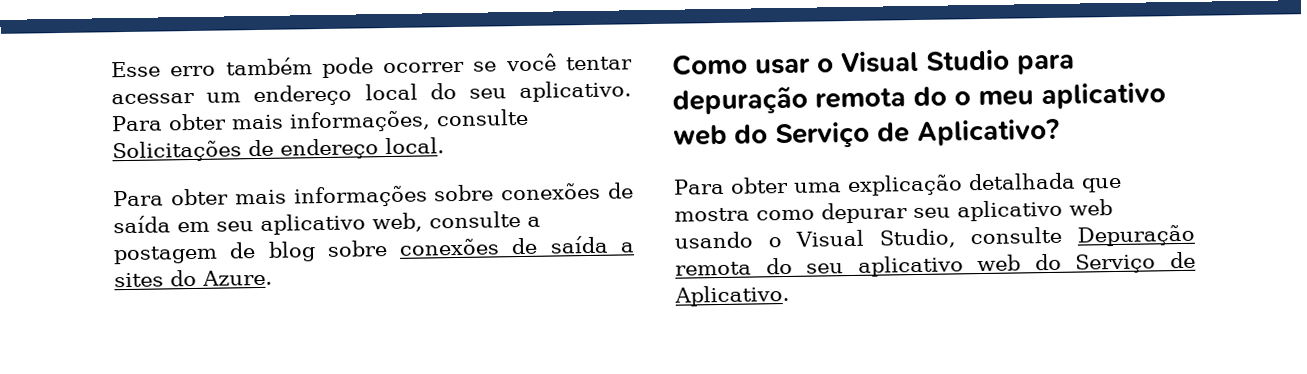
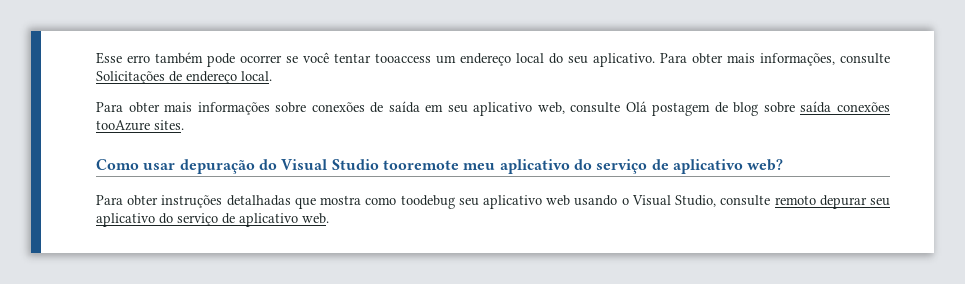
- Esse erro também pode ocorrer se você tentar acessar um endereço local do seu aplicativo.
+ Esse erro também pode ocorrer se você tentar tooaccess um endereço local do seu aplicativo.
- Para obter mais informações sobre conexões de saída em seu aplicativo web, consulte a postagem de blog sobre conexões de saída a sites do Azure.
- Como usar o Visual Studio para depuração remota do o meu aplicativo web do Serviço de Aplicativo?
- Para obter uma explicação detalhada que mostra como depurar seu aplicativo web usando o Visual Studio, consulte Depuração remota do seu aplicativo web do Serviço de Aplicativo.
+ Para obter mais informações sobre conexões de saída em seu aplicativo web, consulte Olá postagem de blog sobre saída conexões tooAzure sites.
+ Como usar depuração do Visual Studio tooremote meu aplicativo do serviço de aplicativo web?
+ Para obter instruções detalhadas que mostra como toodebug seu aplicativo web usando o Visual Studio, consulte remoto depurar seu aplicativo do serviço de aplicativo web.

